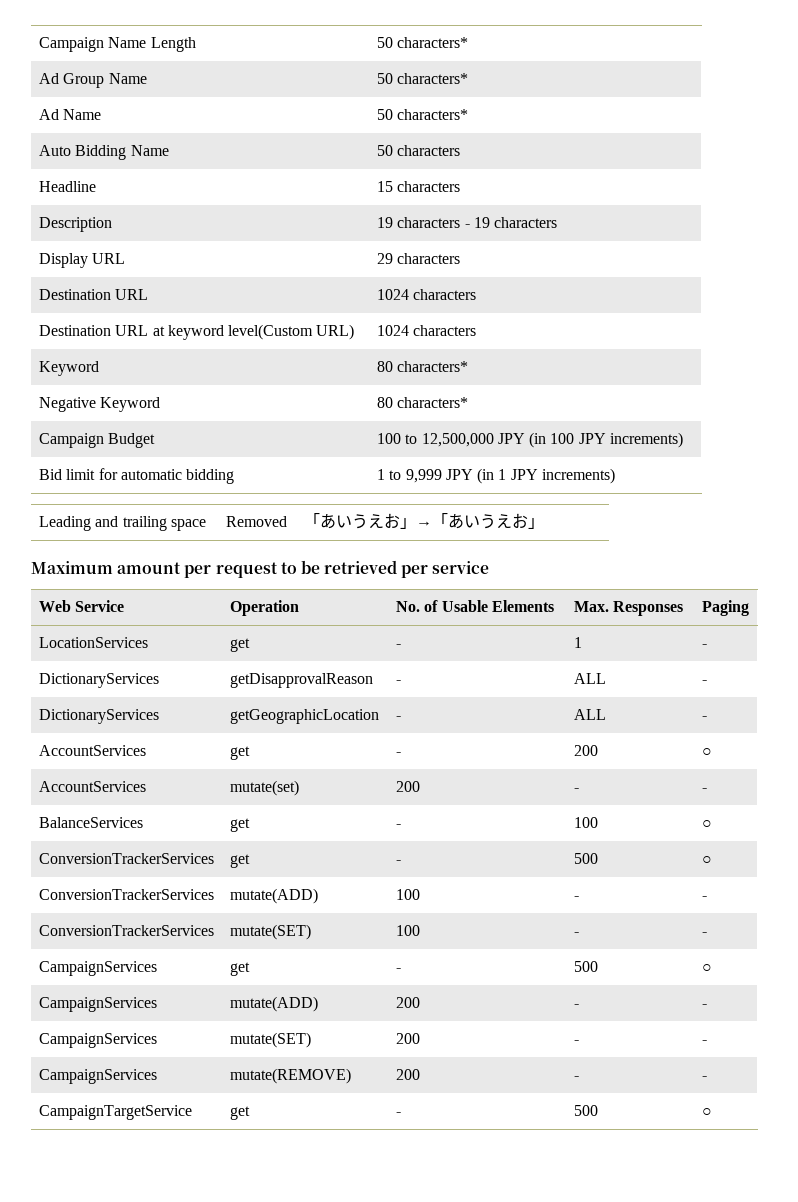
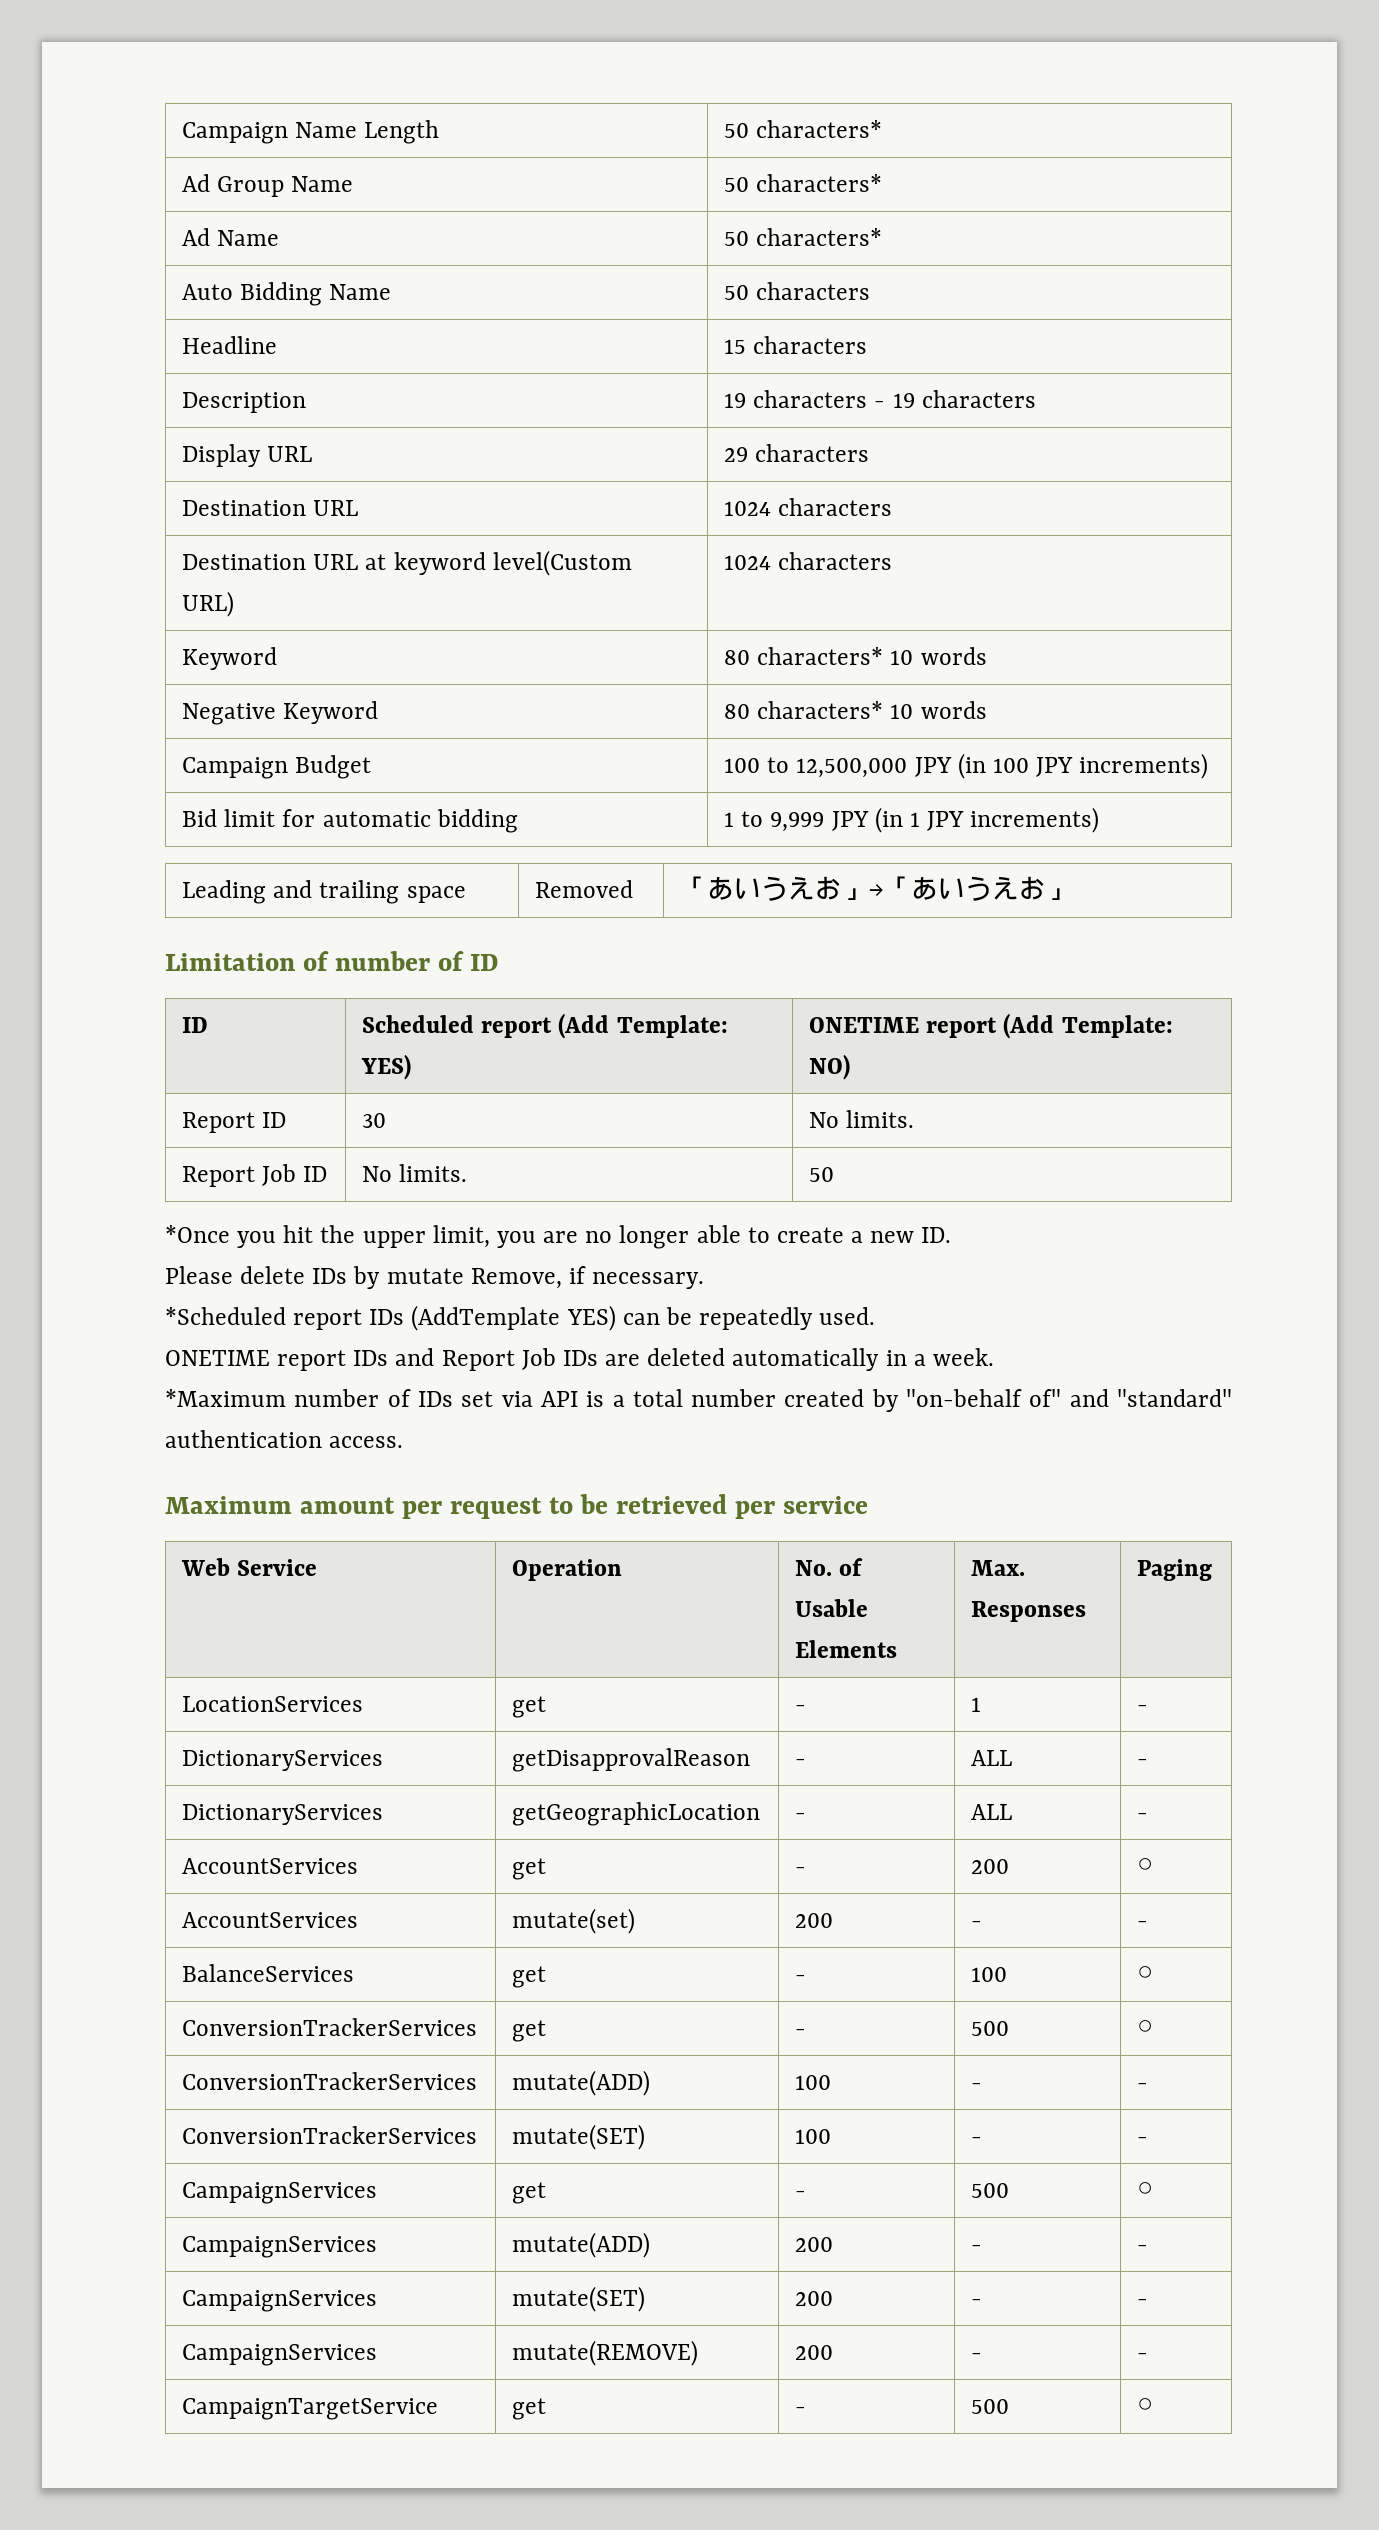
  Destination URL at keyword level(Custom URL) | 1024 characters
- Keyword | 80 characters*
+ Keyword | 80 characters* 10 words
- Negative Keyword | 80 characters*
+ Negative Keyword | 80 characters* 10 words
+ Limitation of number of ID
+ ID | Scheduled report (Add Template: YES) | ONETIME report (Add Template: NO)
+ Report ID | 30 | No limits.
+ Report Job ID | No limits. | 50
+ *Once you hit the upper limit, you are no longer able to create a new ID.
+ Please delete IDs by mutate Remove, if necessary.
+ *Scheduled report IDs (AddTemplate YES) can be repeatedly used.
+ ONETIME report IDs and Report Job IDs are deleted automatically in a week.
+ *Maximum number of IDs set via API is a total number created by "on-behalf of" and "standard" authentication access.

